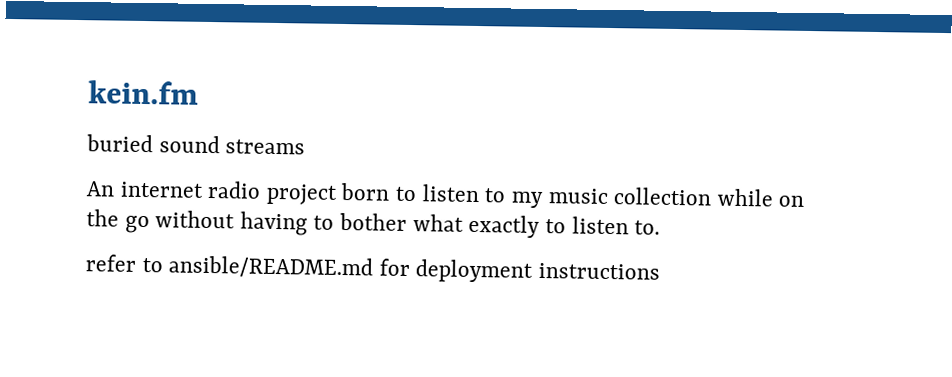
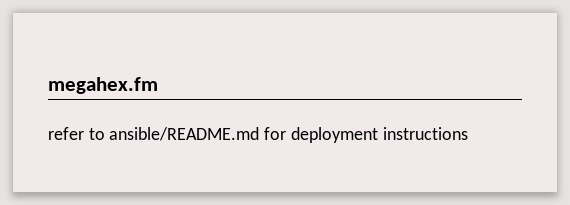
- kein.fm
- buried sound streams
- An internet radio project born to listen to my music collection while on the go without having to bother what exactly to listen to.
+ megahex.fm

